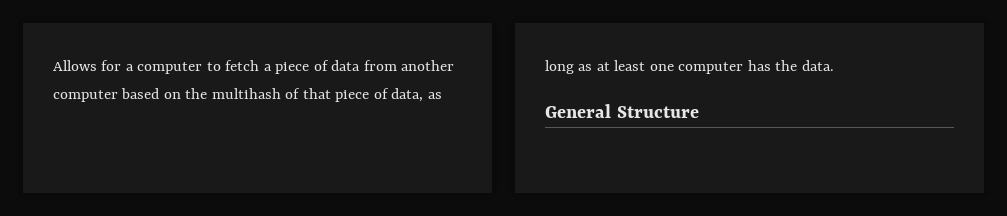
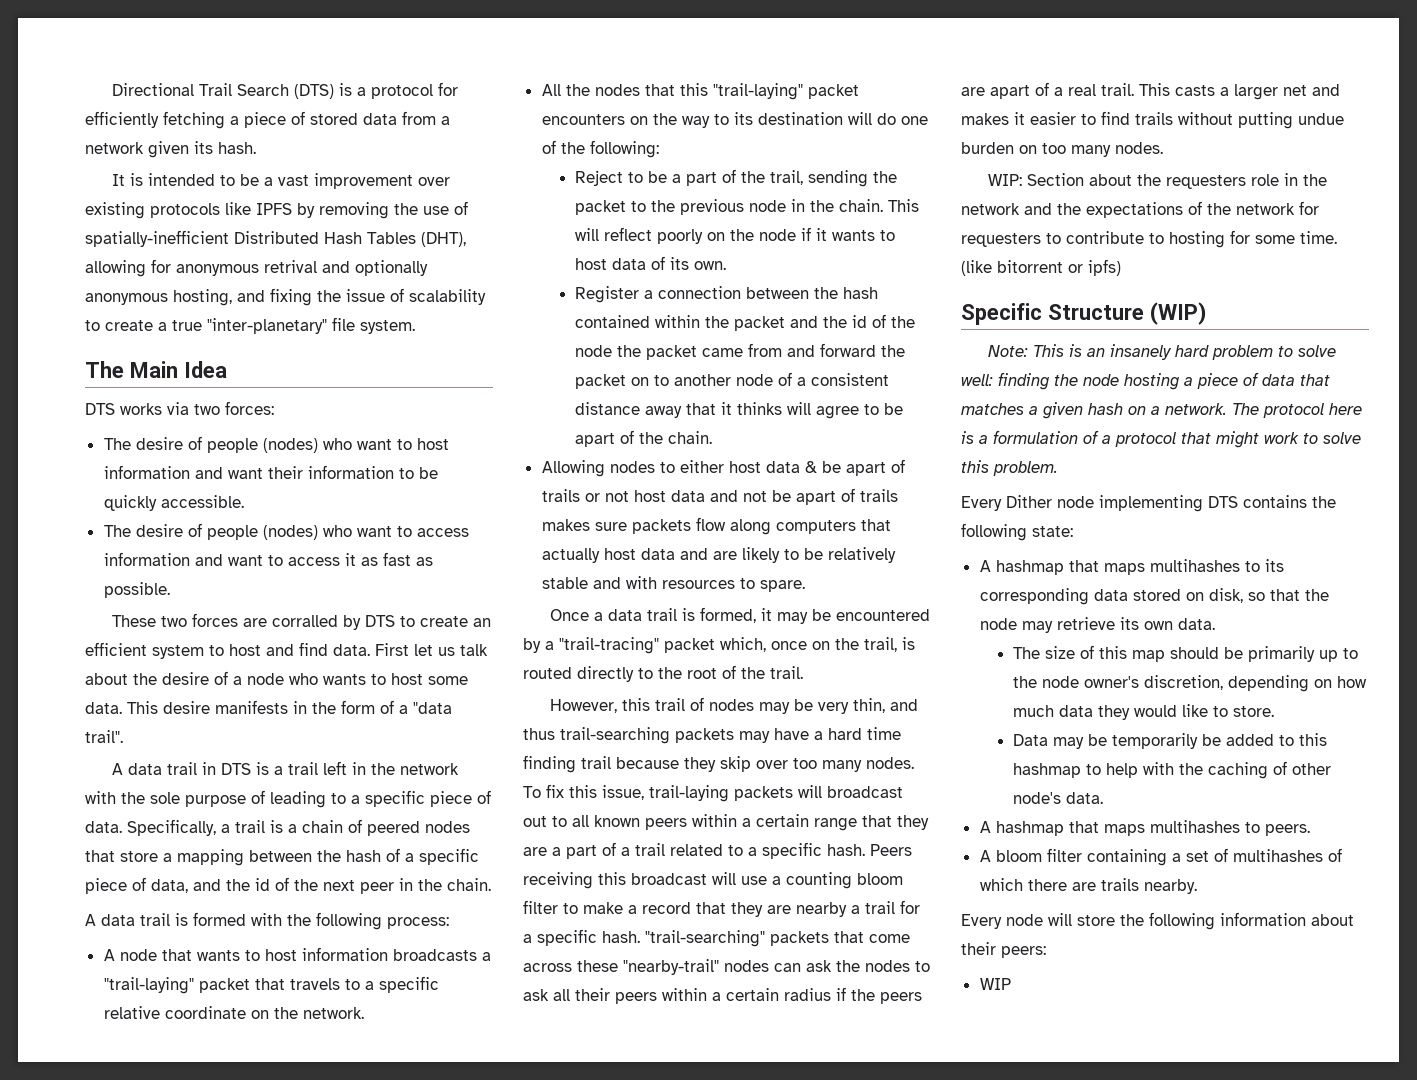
- Allows for a computer to fetch a piece of data from another computer based on the multihash of that piece of data, as long as at least one computer has the data.
- General Structure
+ Directional Trail Search (DTS) is a protocol for efficiently fetching a piece of stored data from a network given its hash.
+ It is intended to be a vast improvement over existing protocols like IPFS by removing the use of spatially-inefficient Distributed Hash Tables (DHT), allowing for anonymous retrival and optionally anonymous hosting, and fixing the issue of scalability to create a true "inter-planetary" file system.
+ The Main Idea
+ DTS works via two forces:
+ The desire of people (nodes) who want to host information and want their information to be quickly accessible.
+ The desire of people (nodes) who want to access information and want to access it as fast as possible.
+ These two forces are corralled by DTS to create an efficient system to host and find data. First let us talk about the desire of a node who wants to host some data. This desire manifests in the form of a "data trail".
+ A data trail in DTS is a trail left in the network with the sole purpose of leading to a specific piece of data. Specifically, a trail is a chain of peered nodes that store a mapping between the hash of a specific piece of data, and the id of the next peer in the chain.
+ A data trail is formed with the following process:
+ A node that wants to host information broadcasts a "trail-laying" packet that travels to a specific relative coordinate on the network.
+ All the nodes that this "trail-laying" packet encounters on the way to its destination will do one of the following:
+ Reject to be a part of the trail, sending the packet to the previous node in the chain. This will reflect poorly on the node if it wants to host data of its own.
+ Register a connection between the hash contained within the packet and the id of the node the packet came from and forward the packet on to another node of a consistent distance away that it thinks will agree to be apart of the chain.
+ Allowing nodes to either host data & be apart of trails or not host data and not be apart of trails makes sure packets flow along computers that actually host data and are likely to be relatively stable and with resources to spare.
+ Once a data trail is formed, it may be encountered by a "trail-tracing" packet which, once on the trail, is routed directly to the root of the trail.
+ However, this trail of nodes may be very thin, and thus trail-searching packets may have a hard time finding trail because they skip over too many nodes. To fix this issue, trail-laying packets will broadcast out to all known peers within a certain range that they are a part of a trail related to a specific hash. Peers receiving this broadcast will use a counting bloom filter to make a record that they are nearby a trail for a specific hash. "trail-searching" packets that come across these "nearby-trail" nodes can ask the nodes to ask all their peers within a certain radius if the peers are apart of a real trail. This casts a larger net and makes it easier to find trails without putting undue burden on too many nodes.
+ WIP: Section about the requesters role in the network and the expectations of the network for requesters to contribute to hosting for some time. (like bitorrent or ipfs)
+ Specific Structure (WIP)
+ Note: This is an insanely hard problem to solve well: finding the node hosting a piece of data that matches a given hash on a network. The protocol here is a formulation of a protocol that might work to solve this problem.
+ Every Dither node implementing DTS contains the following state:
+ A hashmap that maps multihashes to its corresponding data stored on disk, so that the node may retrieve its own data.
+ The size of this map should be primarily up to the node owner's discretion, depending on how much data they would like to store.
+ Data may be temporarily be added to this hashmap to help with the caching of other node's data.
+ A hashmap that maps multihashes to peers.
+ A bloom filter containing a set of multihashes of which there are trails nearby.
+ Every node will store the following information about their peers:
+ WIP

